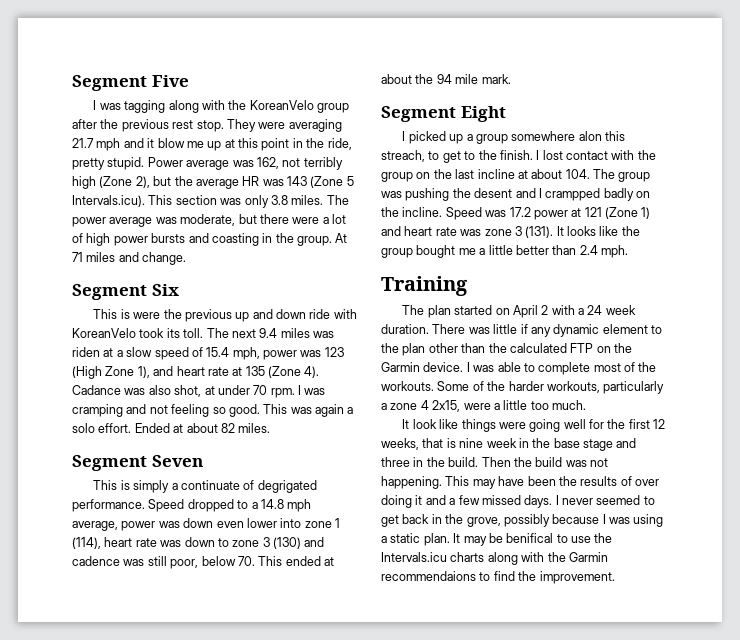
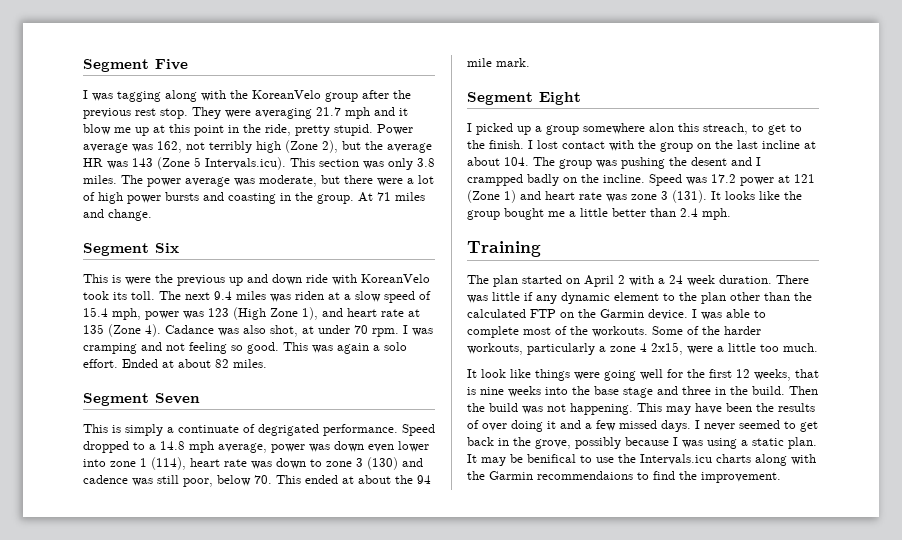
- It look like things were going well for the first 12 weeks, that is nine week in the base stage and three in the build.
+ It look like things were going well for the first 12 weeks, that is nine weeks into the base stage and three in the build.

